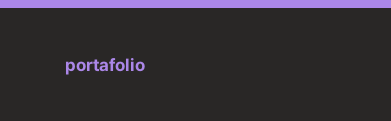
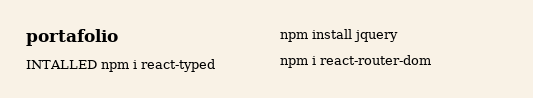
+ INTALLED npm i react-typed
+ npm install jquery
+ npm i react-router-dom

